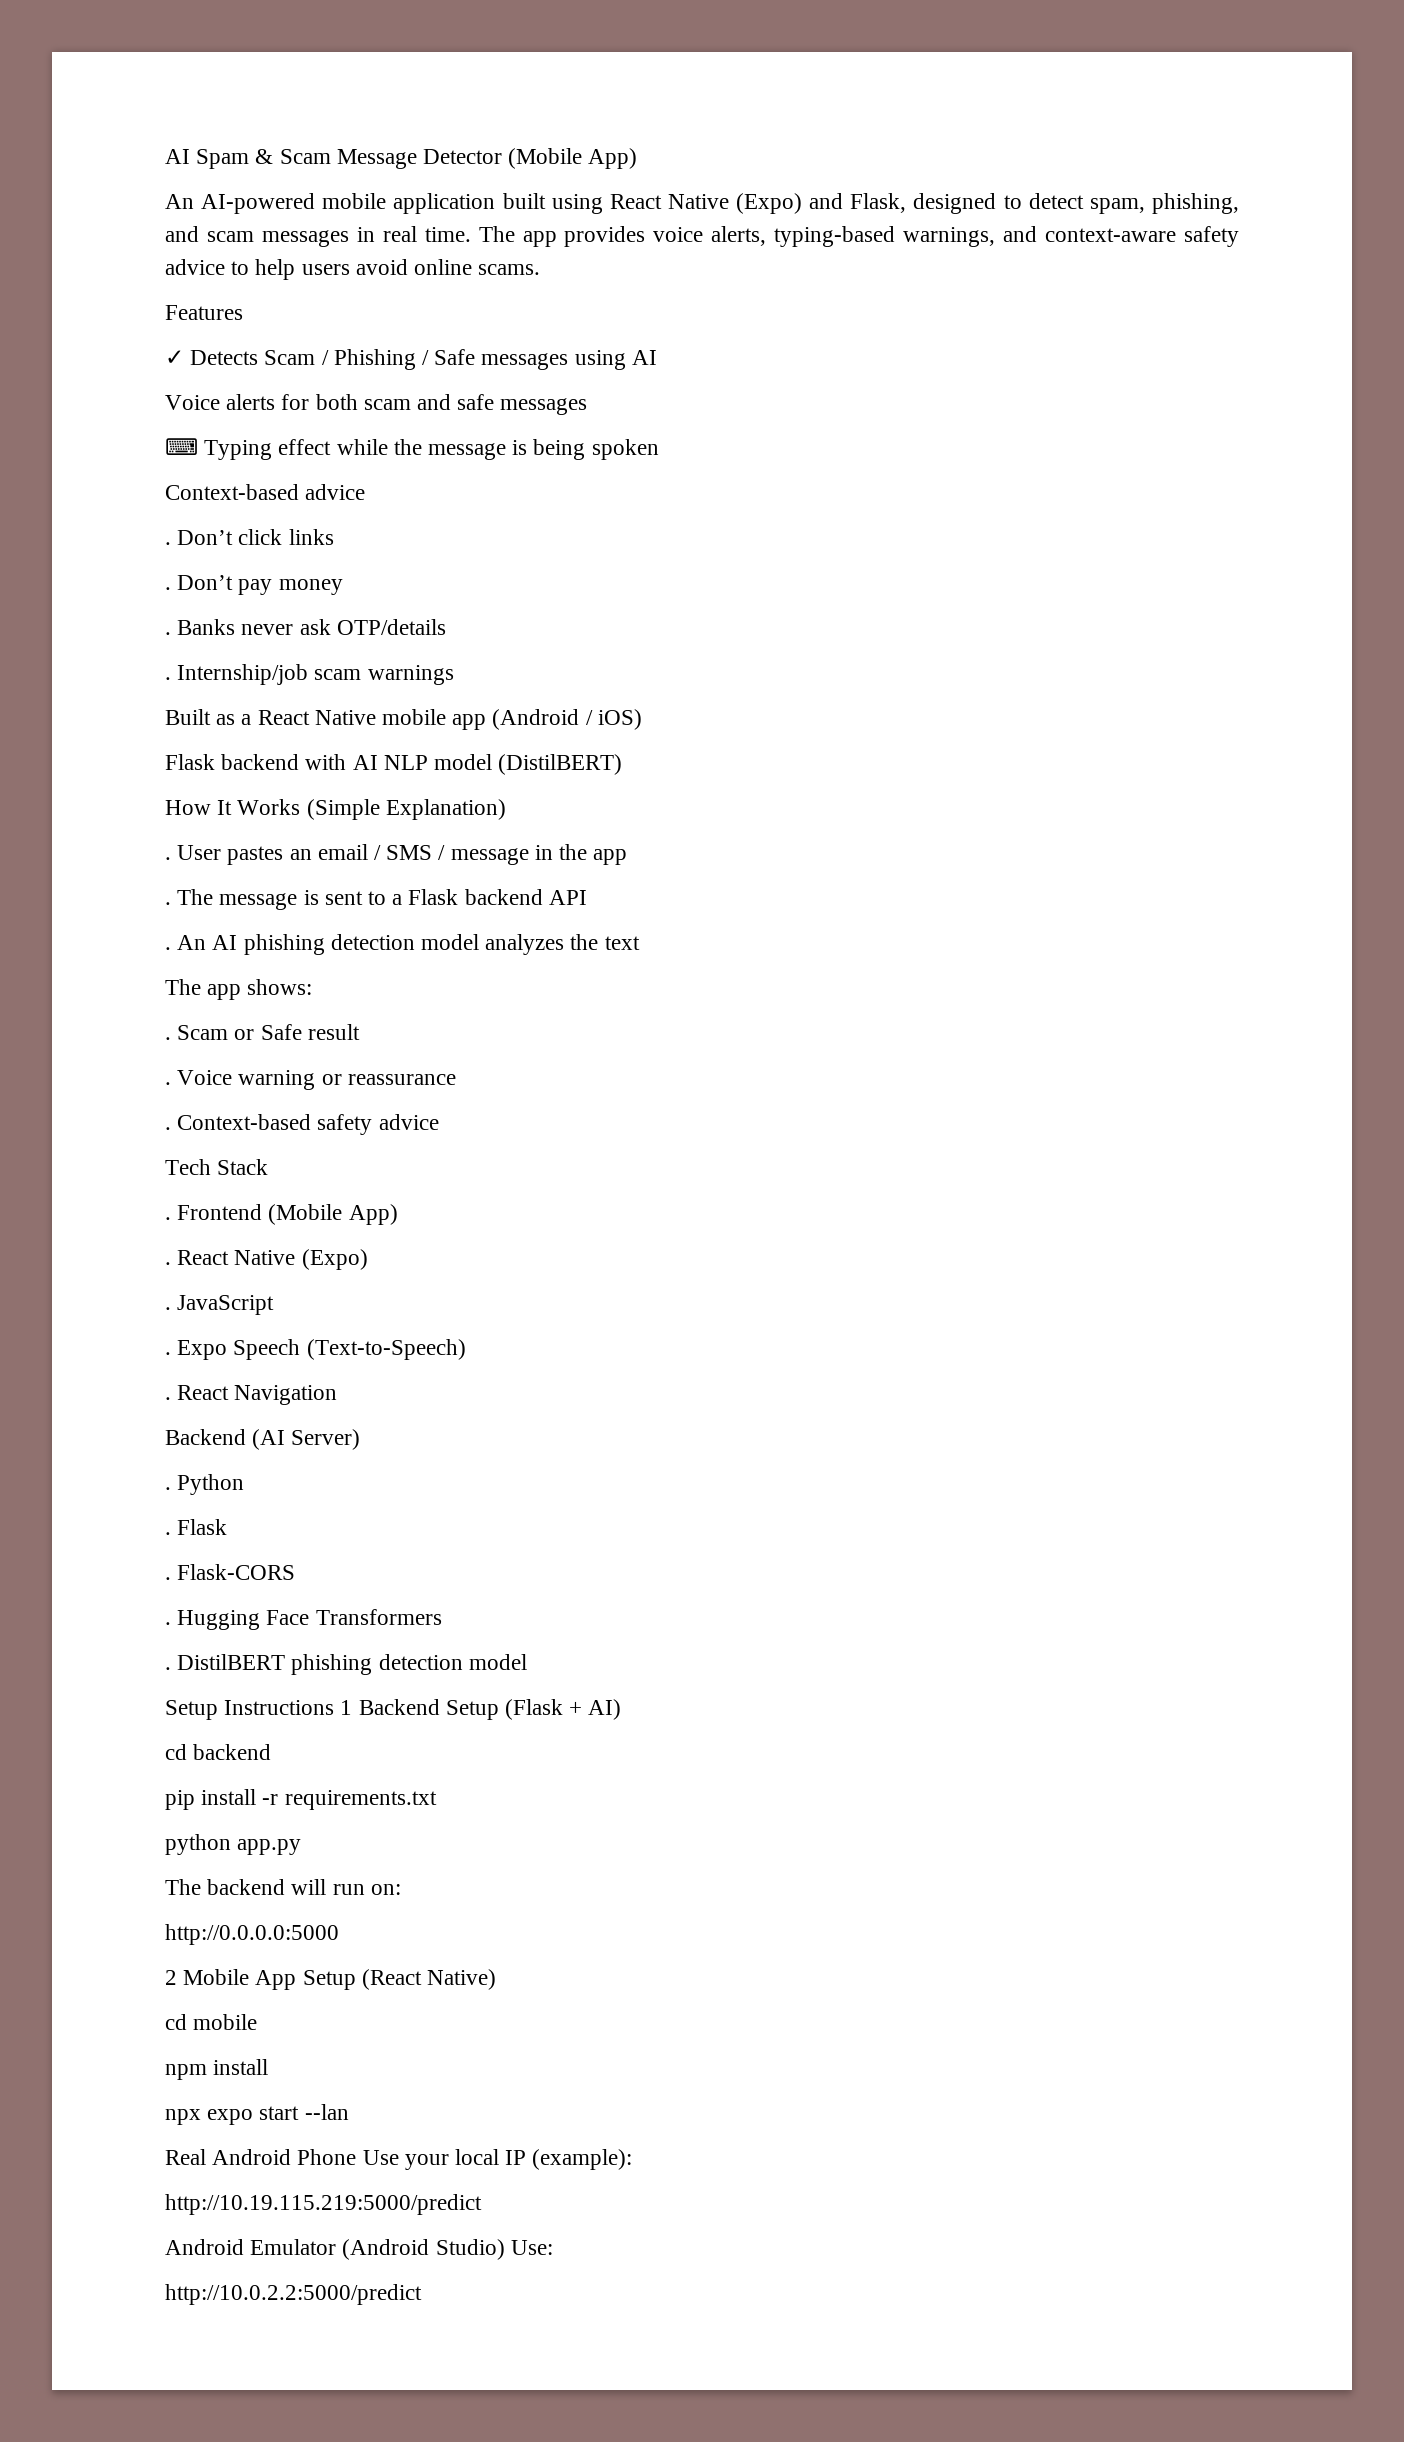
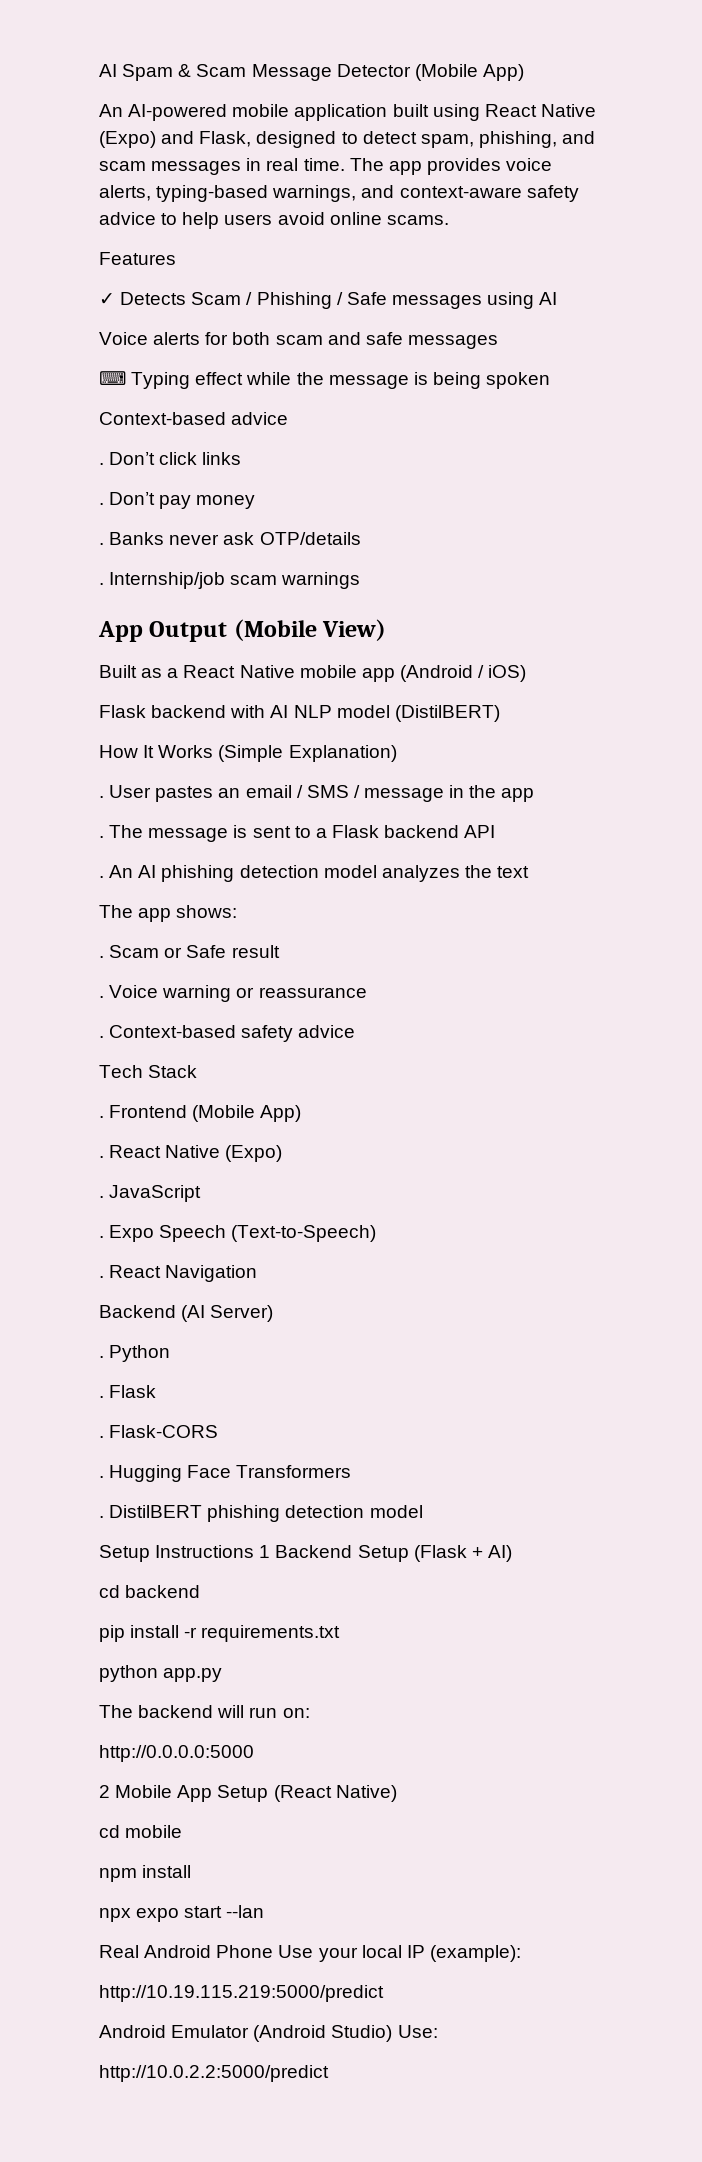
+ App Output (Mobile View)

